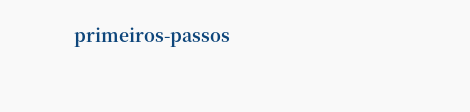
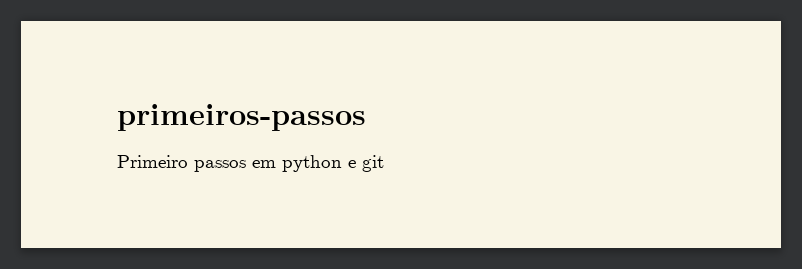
+ Primeiro passos em python e git

